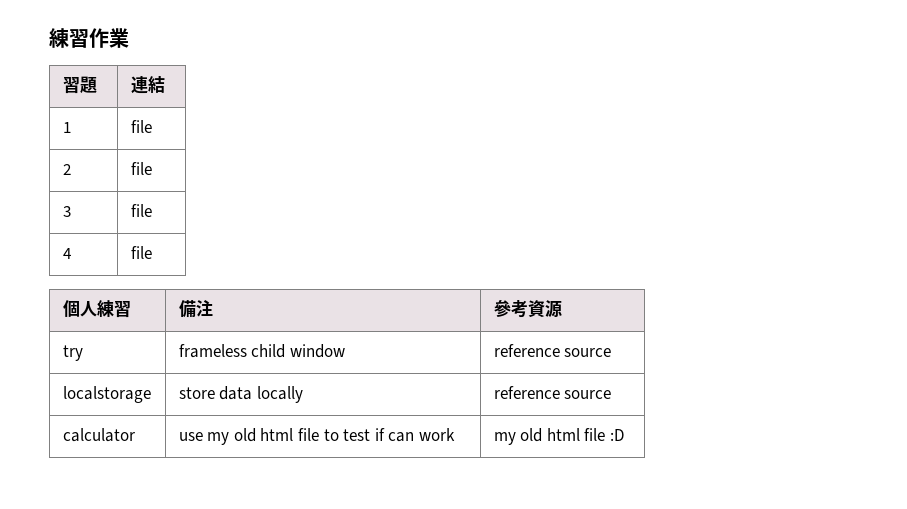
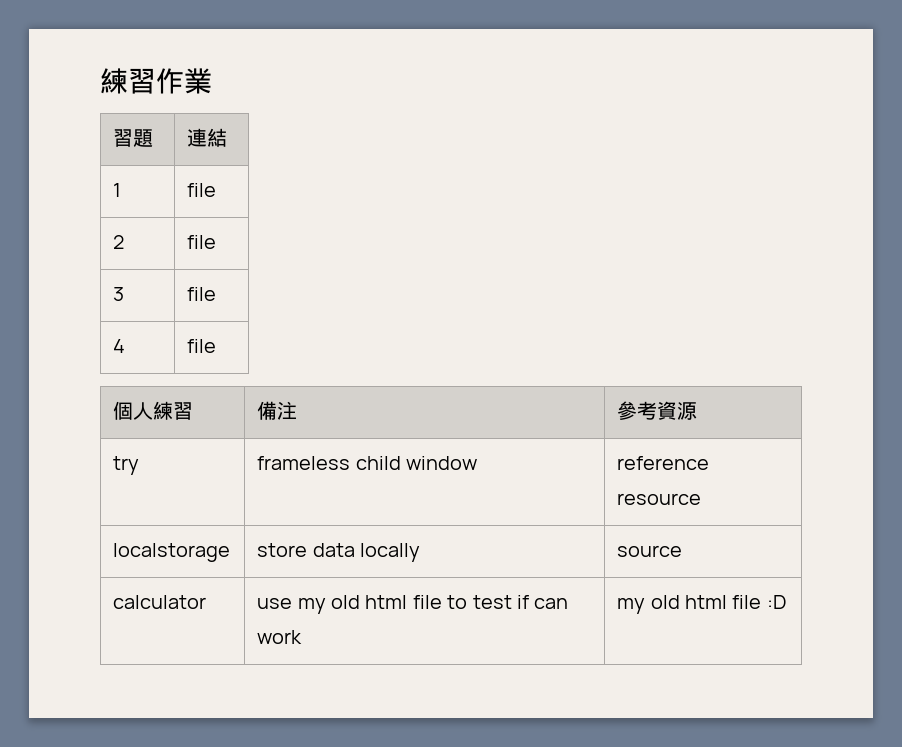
- try | frameless child window | reference source
+ try | frameless child window | reference resource
- localstorage | store data locally | reference source
+ localstorage | store data locally | source

